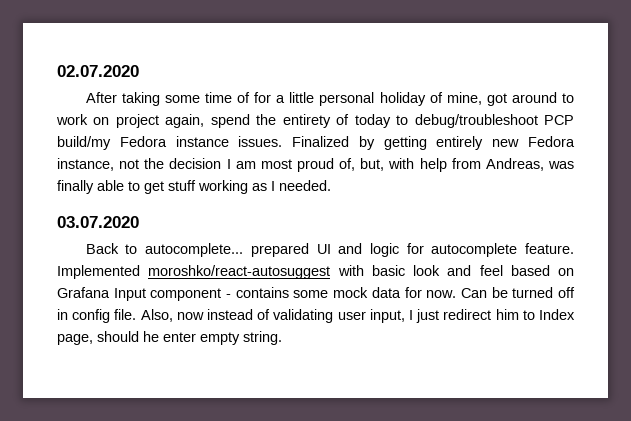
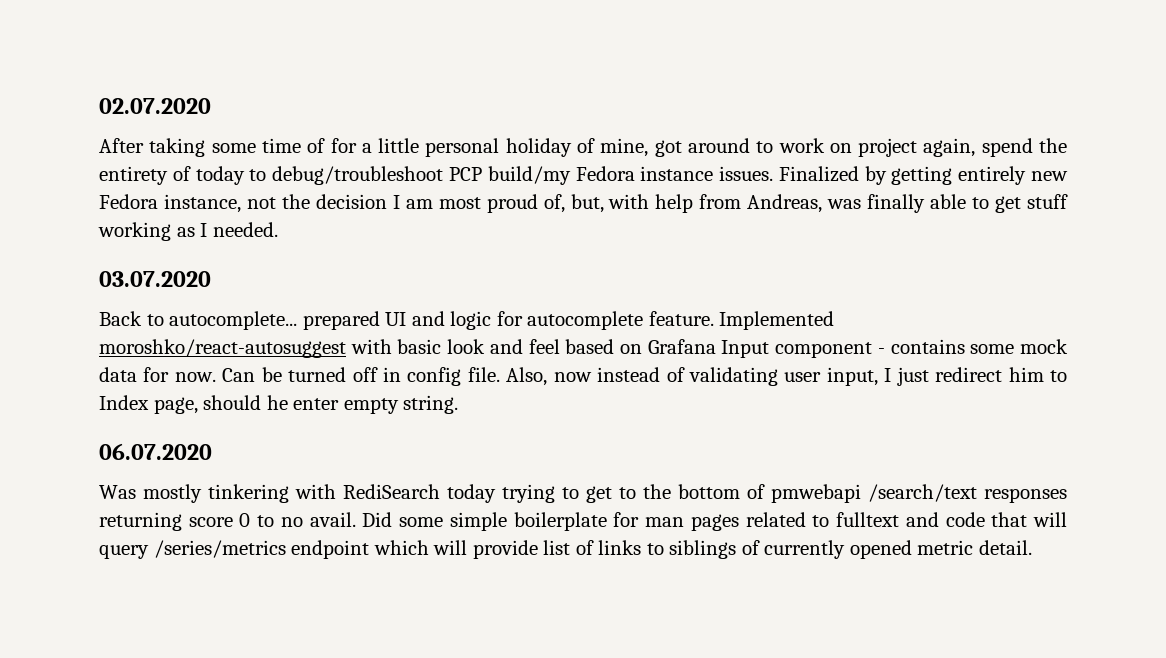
+ 06.07.2020
+ Was mostly tinkering with RediSearch today trying to get to the bottom of pmwebapi /search/text responses returning score 0 to no avail. Did some simple boilerplate for man pages related to fulltext and code that will query /series/metrics endpoint which will provide list of links to siblings of currently opened metric detail.

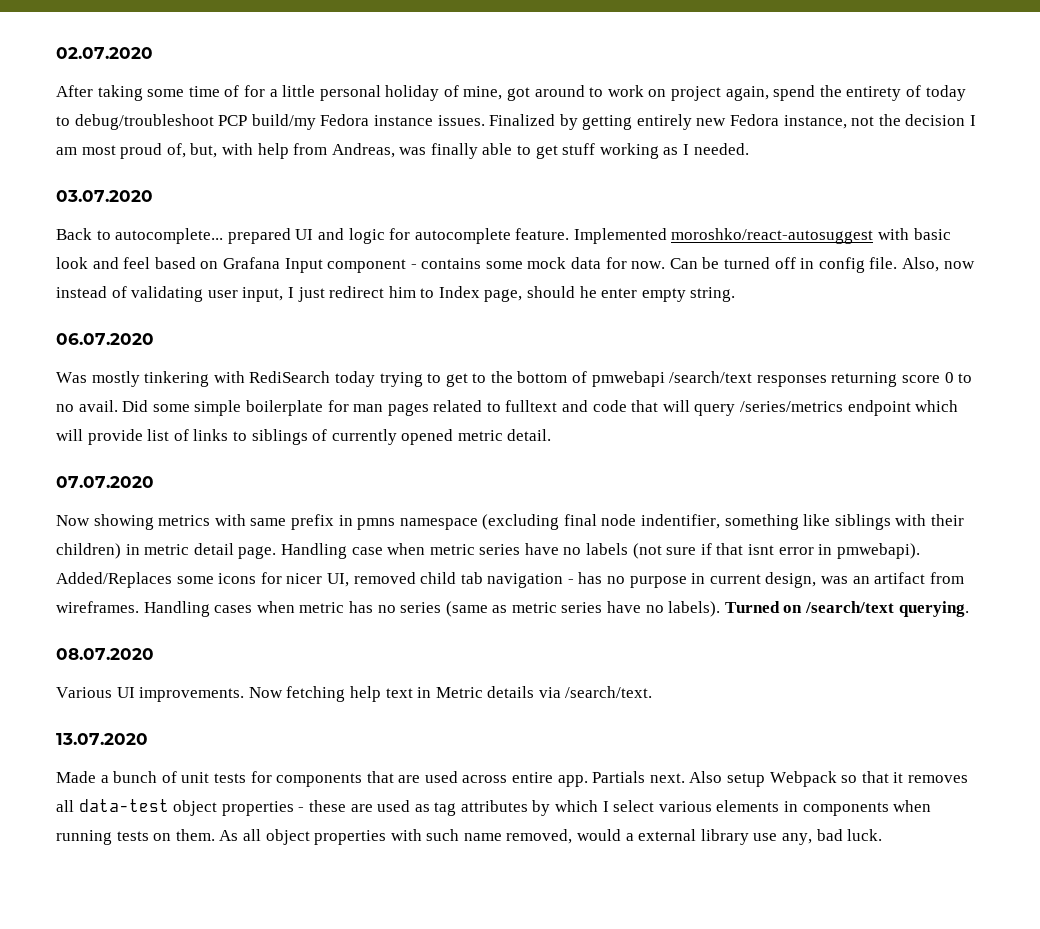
+ 07.07.2020
+ Now showing metrics with same prefix in pmns namespace (excluding final node indentifier, something like siblings with their children) in metric detail page. Handling case when metric series have no labels (not sure if that isnt error in pmwebapi). Added/Replaces some icons for nicer UI, removed child tab navigation - has no purpose in current design, was an artifact from wireframes. Handling cases when metric has no series (same as metric series have no labels). Turned on /search/text querying.
+ 08.07.2020
+ Various UI improvements. Now fetching help text in Metric details via /search/text.
+ 13.07.2020
+ Made a bunch of unit tests for components that are used across entire app. Partials next. Also setup Webpack so that it removes all data-test object properties - these are used as tag attributes by which I select various elements in components when running tests on them. As all object properties with such name removed, would a external library use any, bad luck.

